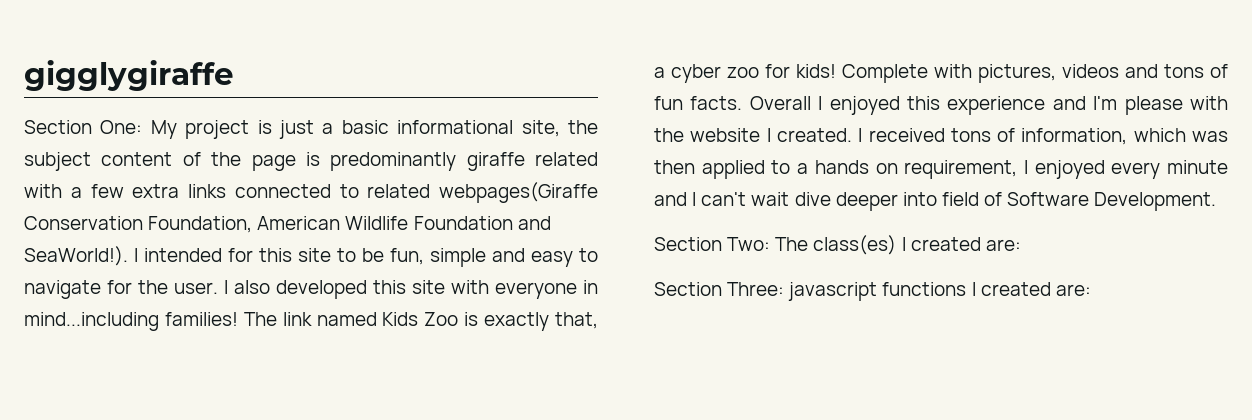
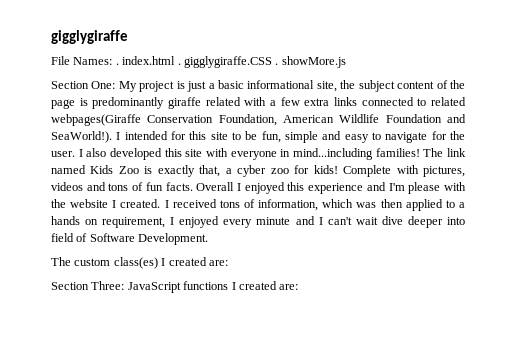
+ File Names: . index.html . gigglygiraffe.CSS . showMore.js
- Section Two: The class(es) I created are:
+ The custom class(es) I created are:
- Section Three: javascript functions I created are:
+ Section Three: JavaScript functions I created are:

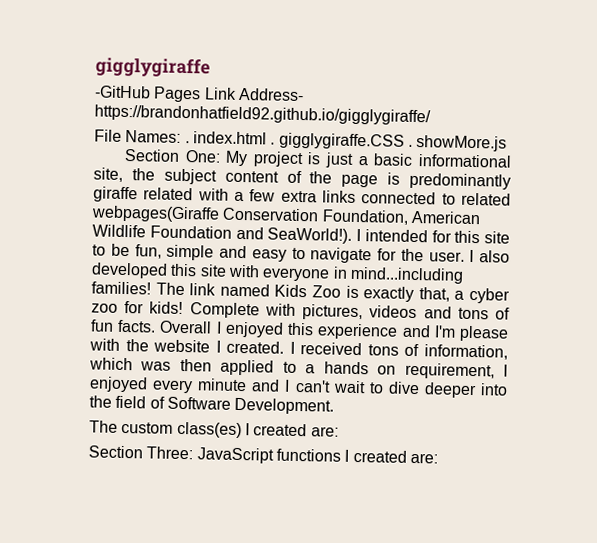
+ -GitHub Pages Link Address- https://brandonhatfield92.github.io/gigglygiraffe/
- I received tons of information, which was then applied to a hands on requirement, I enjoyed every minute and I can't wait dive deeper into field of Software Development.
+ I received tons of information, which was then applied to a hands on requirement, I enjoyed every minute and I can't wait to dive deeper into the field of Software Development.

